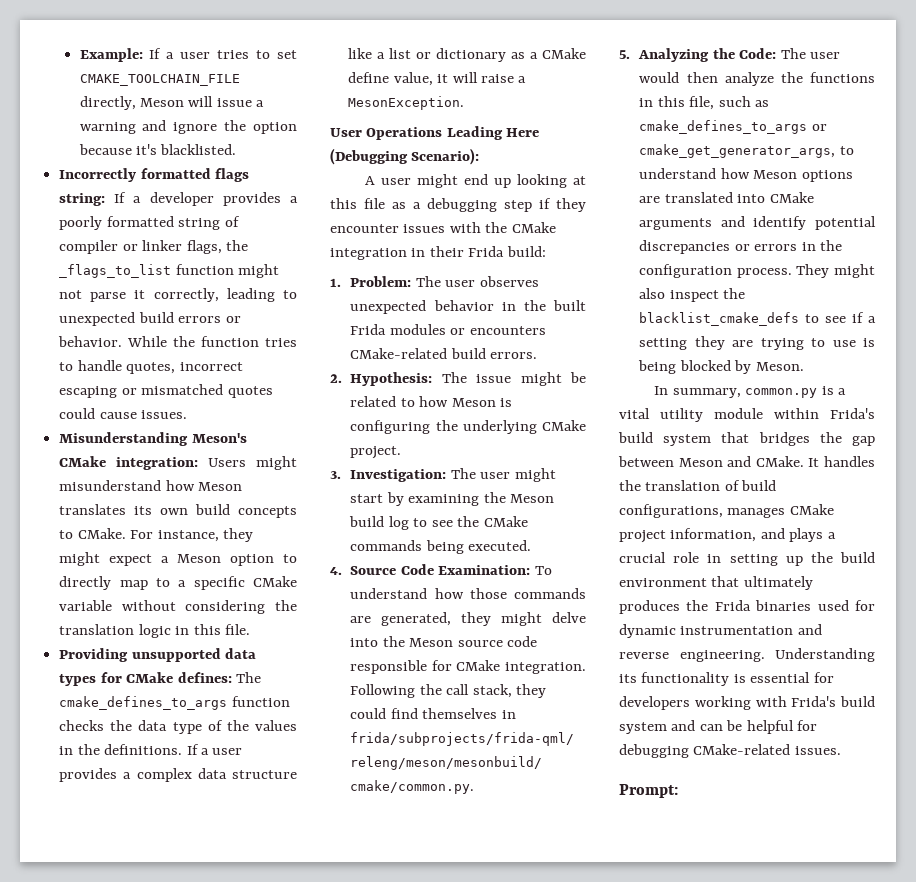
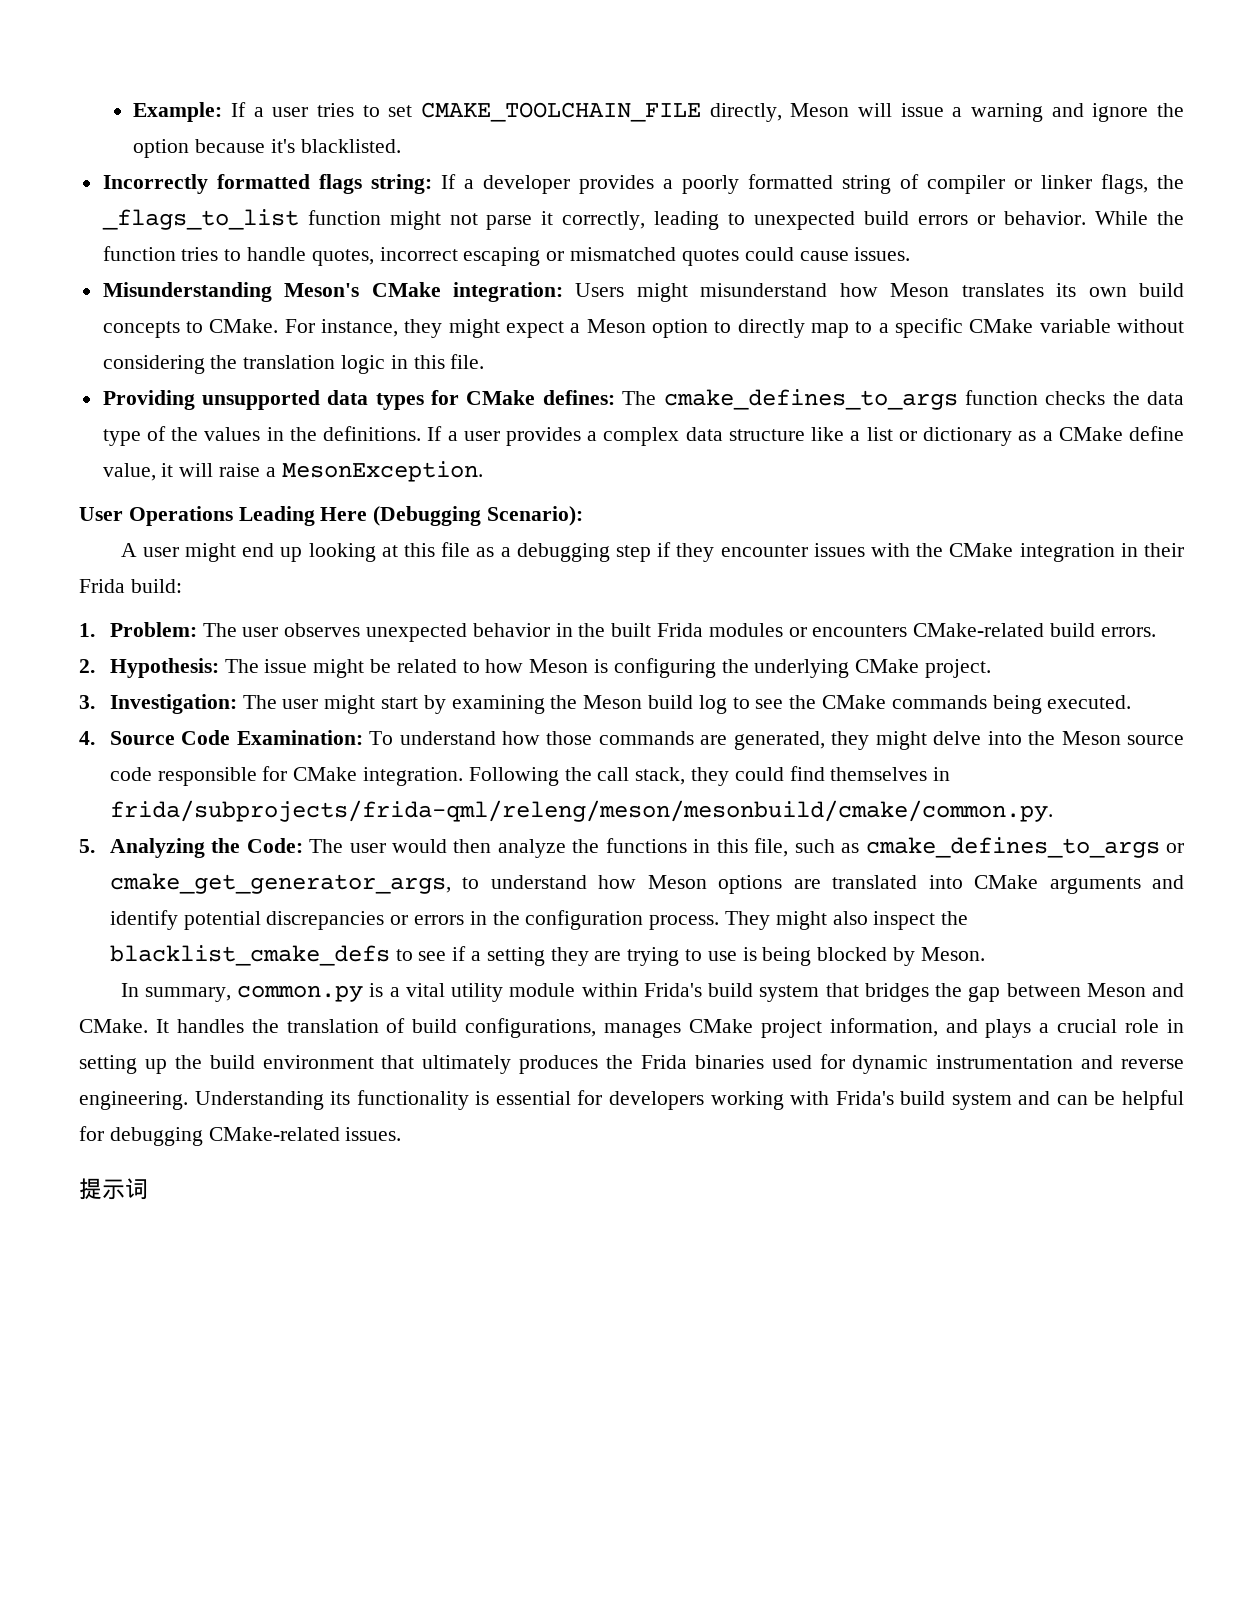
- Prompt:
+ 提示词

